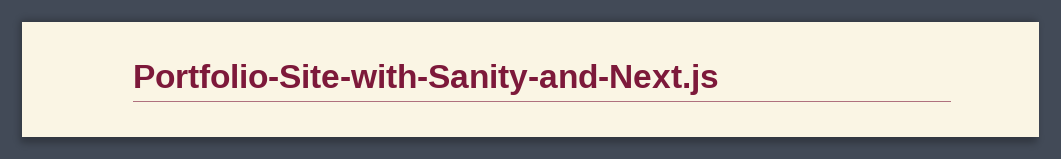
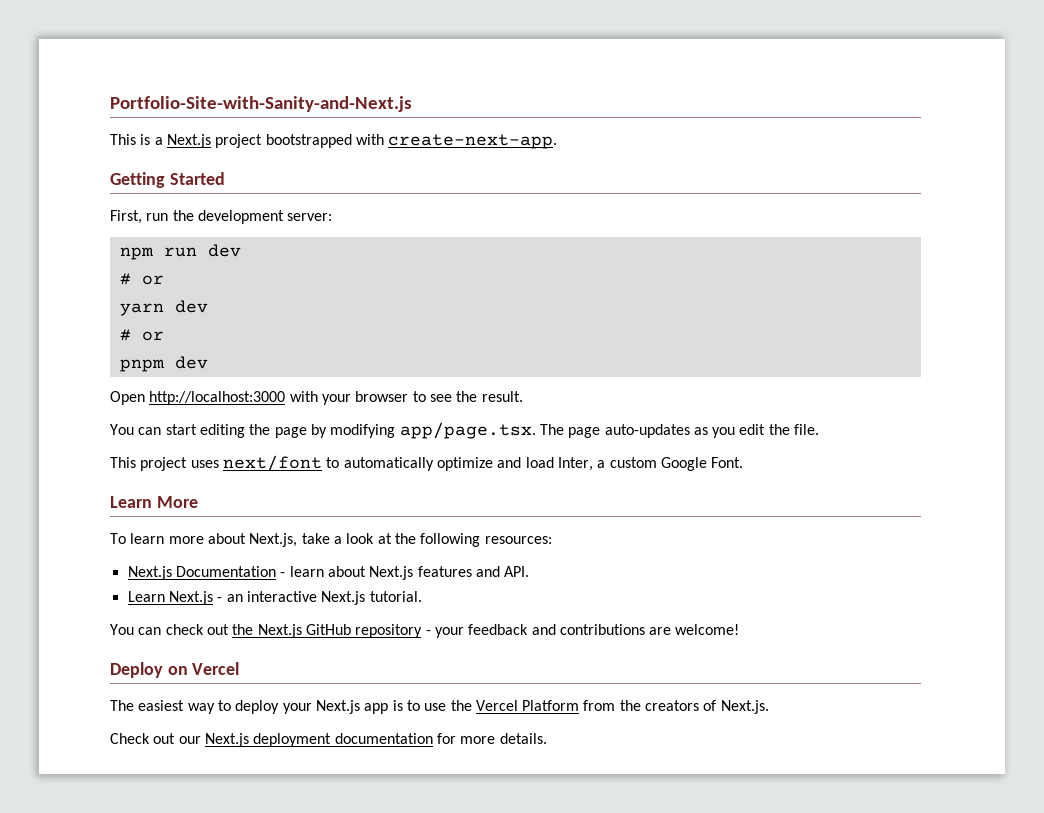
+ This is a Next.js project bootstrapped with create-next-app.
+ Getting Started
+ First, run the development server:
+ npm run dev
+ # or
+ yarn dev
+ # or
+ pnpm dev
+ Open http://localhost:3000 with your browser to see the result.
+ You can start editing the page by modifying app/page.tsx. The page auto-updates as you edit the file.
+ This project uses next/font to automatically optimize and load Inter, a custom Google Font.
+ Learn More
+ To learn more about Next.js, take a look at the following resources:
+ Next.js Documentation - learn about Next.js features and API.
+ Learn Next.js - an interactive Next.js tutorial.
+ You can check out the Next.js GitHub repository - your feedback and contributions are welcome!
+ Deploy on Vercel
+ The easiest way to deploy your Next.js app is to use the Vercel Platform from the creators of Next.js.
+ Check out our Next.js deployment documentation for more details.

